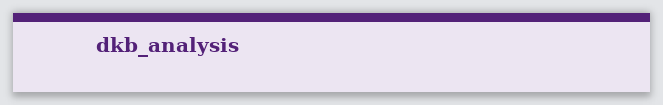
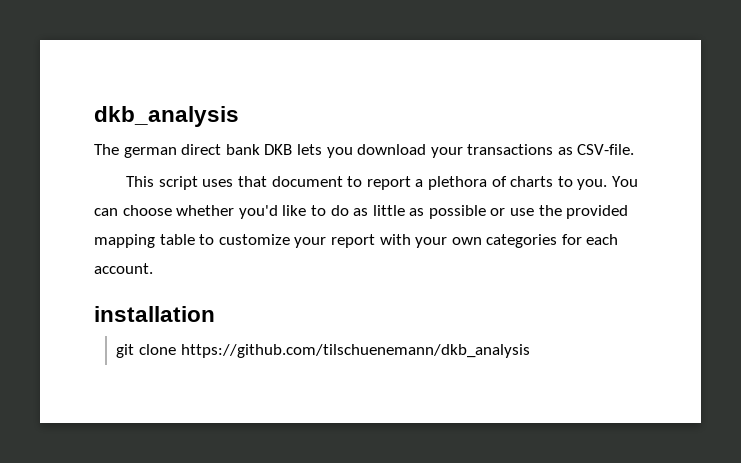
+ The german direct bank DKB lets you download your transactions as CSV-file.
+ This script uses that document to report a plethora of charts to you. You can choose whether you'd like to do as little as possible or use the provided mapping table to customize your report with your own categories for each account.
+ installation
+ git clone https://github.com/tilschuenemann/dkb_analysis

